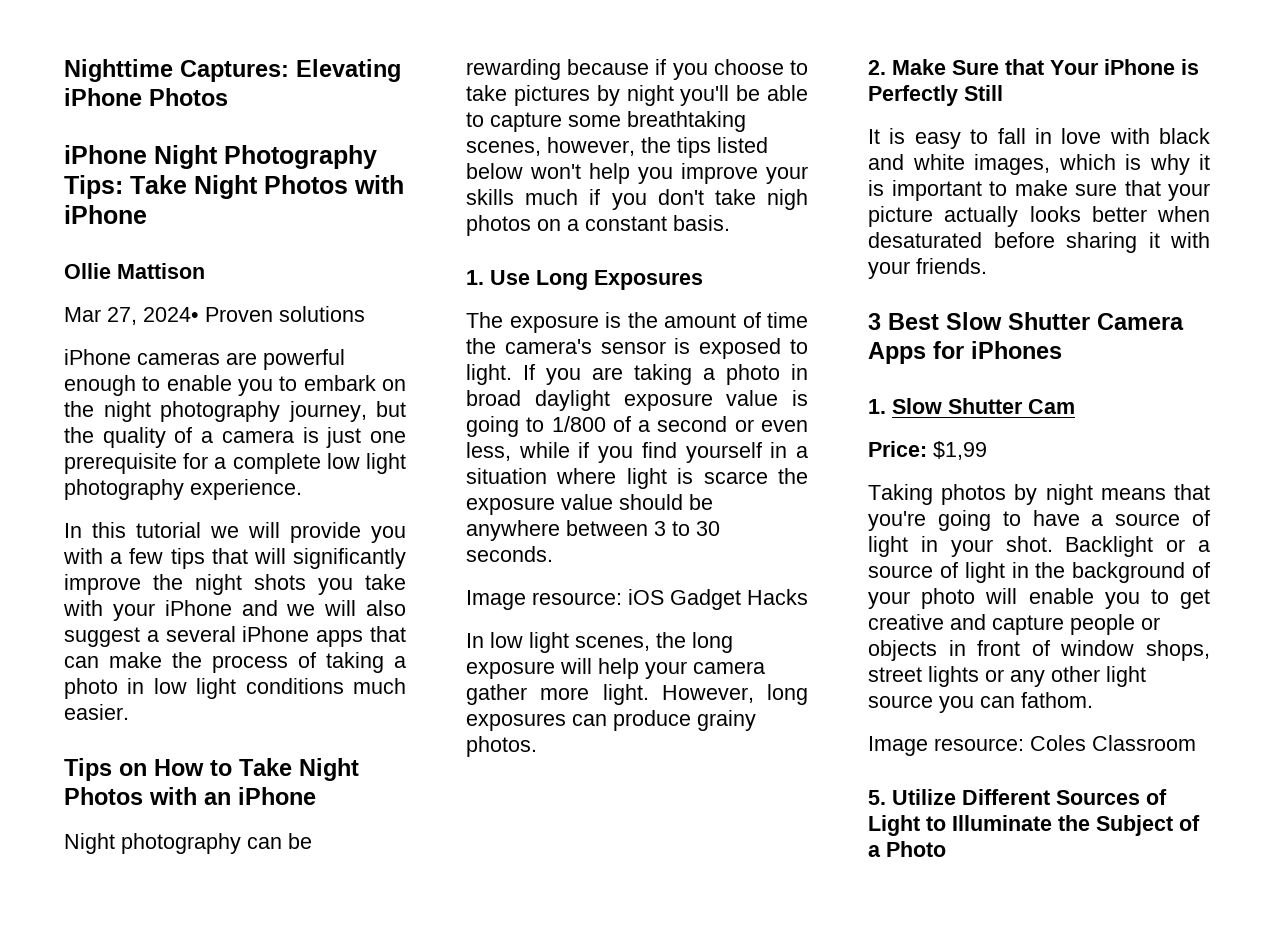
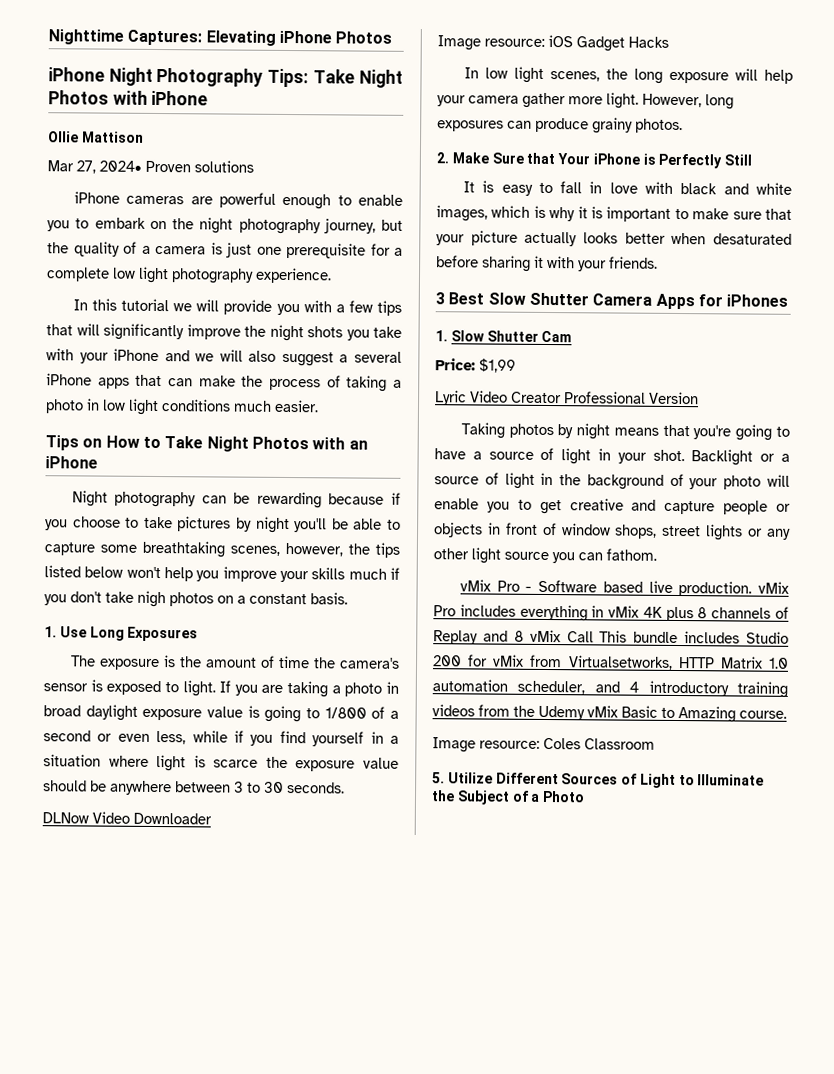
+ DLNow Video Downloader
+ Lyric Video Creator Professional Version
+ vMix Pro - Software based live production. vMix Pro includes everything in vMix 4K plus 8 channels of Replay and 8 vMix Call This bundle includes Studio 200 for vMix from Virtualsetworks, HTTP Matrix 1.0 automation scheduler, and 4 introductory training videos from the Udemy vMix Basic to Amazing course.

